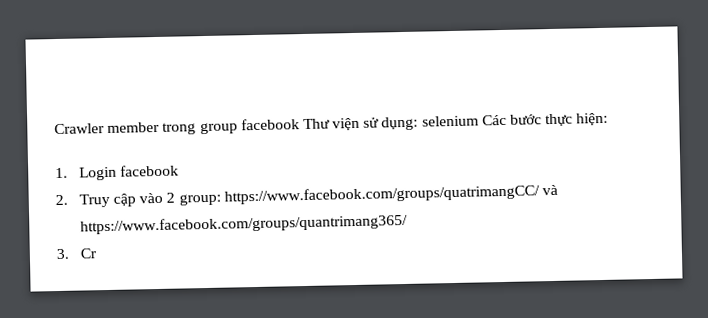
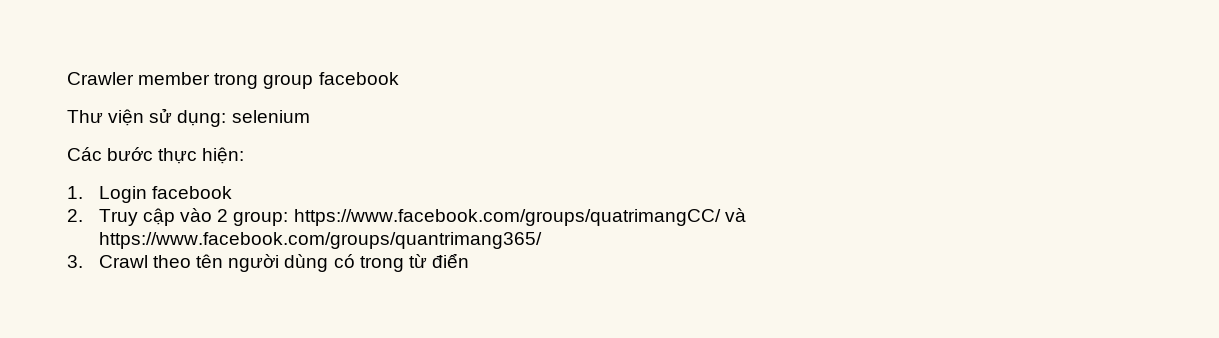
- Crawler member trong group facebook Thư viện sử dụng: selenium Các bước thực hiện:
+ Crawler member trong group facebook
+ Thư viện sử dụng: selenium
+ Các bước thực hiện:
- 3. Cr
+ 3. Crawl theo tên người dùng có trong từ điển

